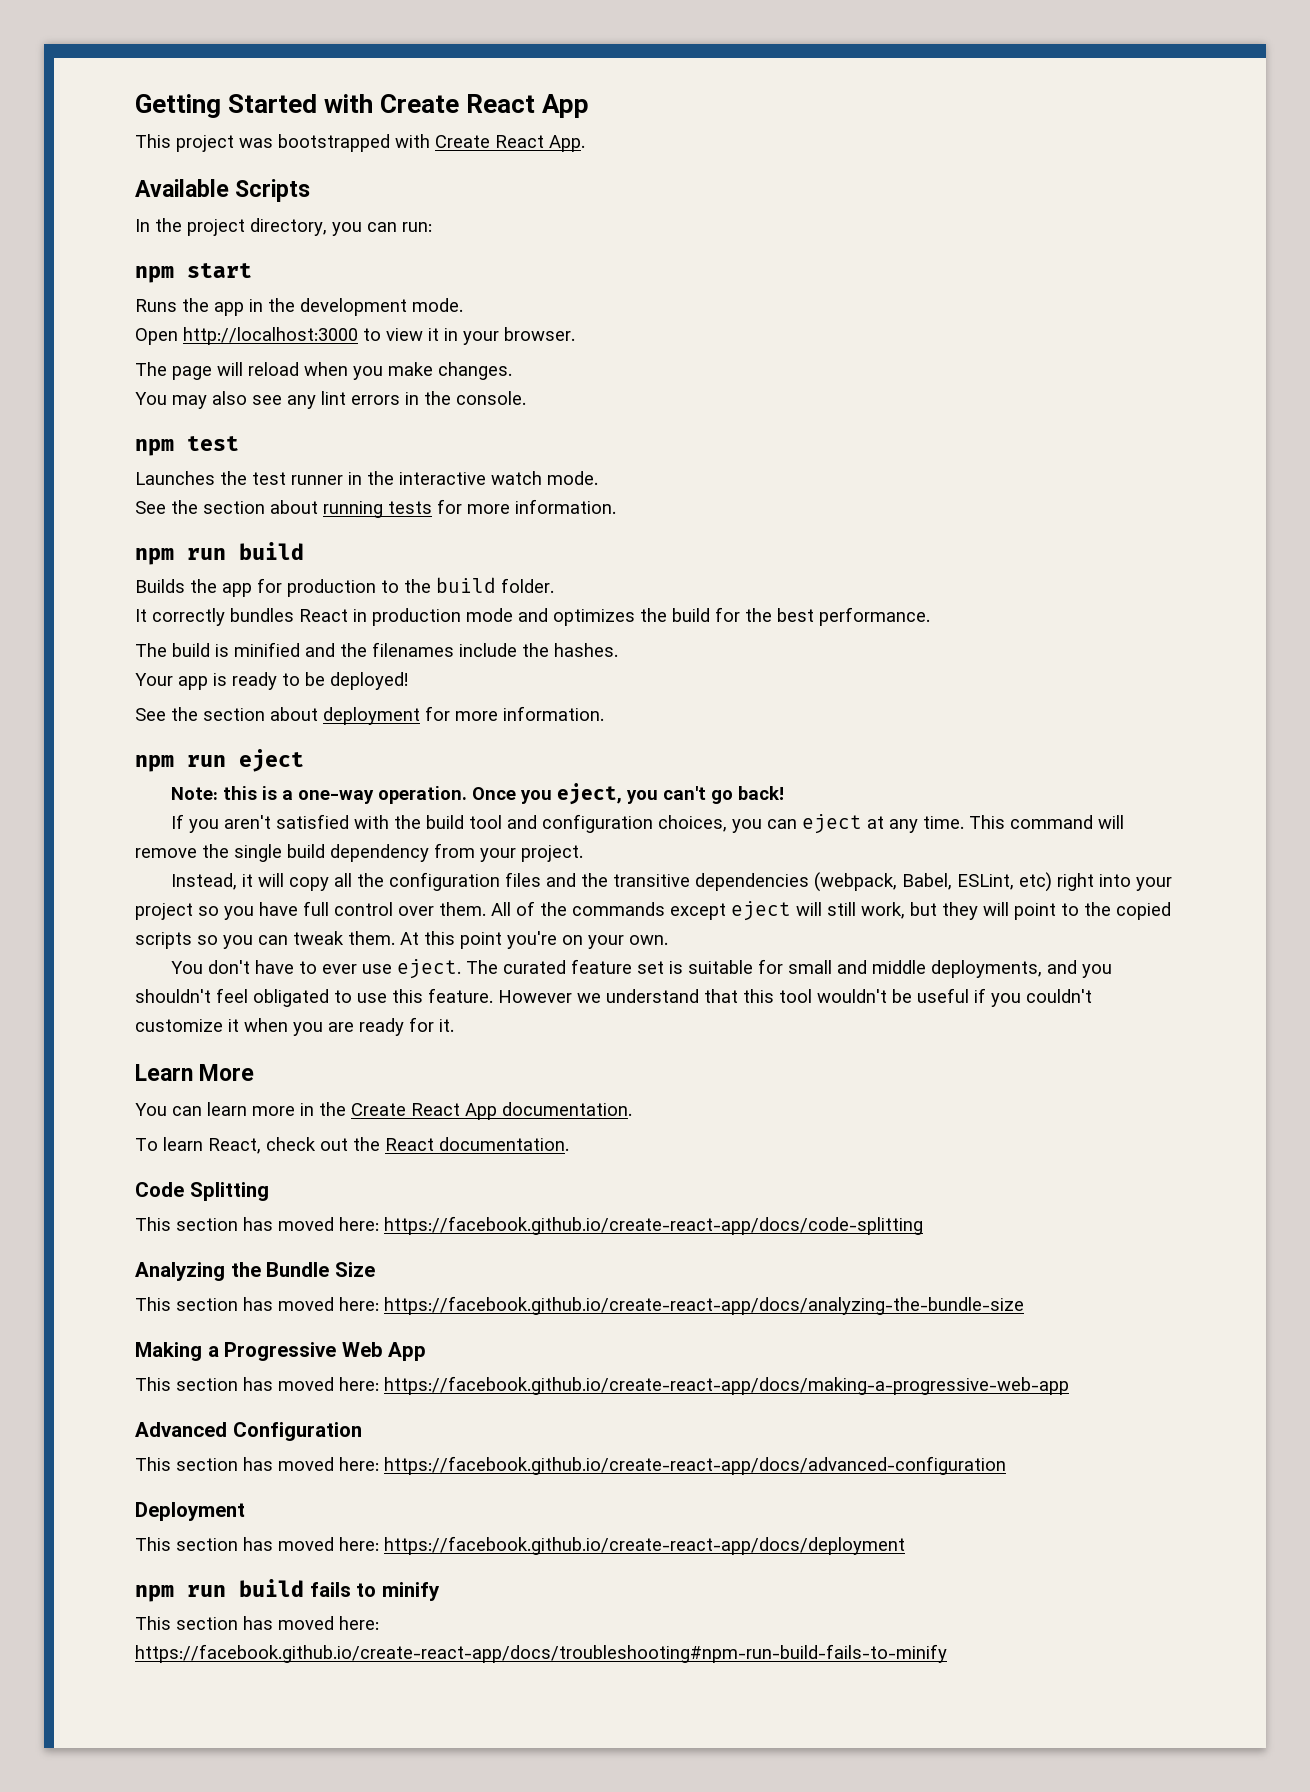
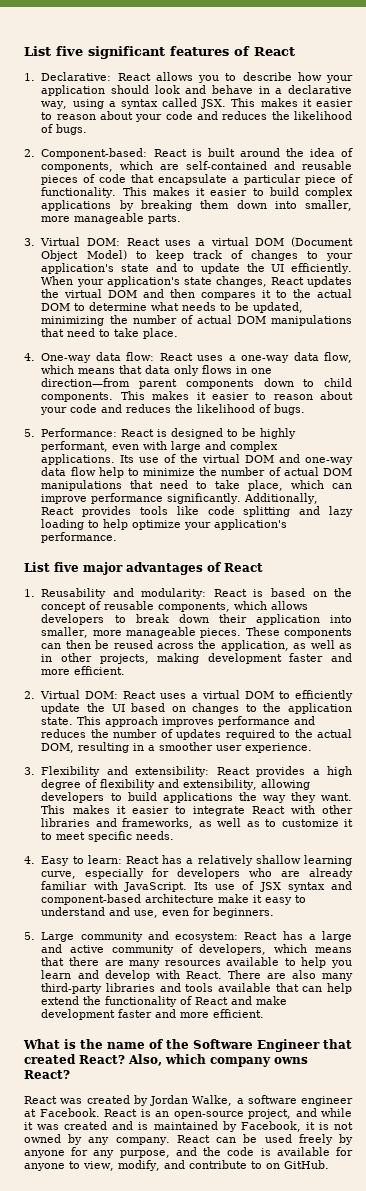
- Getting Started with Create React App
- This project was bootstrapped with Create React App.
- Available Scripts
- In the project directory, you can run:
- npm start
- Runs the app in the development mode.
- Open http://localhost:3000 to view it in your browser.
- The page will reload when you make changes.
- You may also see any lint errors in the console.
- npm test
- Launches the test runner in the interactive watch mode.
- See the section about running tests for more information.
- npm run build
- Builds the app for production to the build folder.
- It correctly bundles React in production mode and optimizes the build for the best performance.
- The build is minified and the filenames include the hashes.
- Your app is ready to be deployed!
- See the section about deployment for more information.
- npm run eject
- Note: this is a one-way operation. Once you eject, you can't go back!
- If you aren't satisfied with the build tool and configuration choices, you can eject at any time. This command will remove the single build dependency from your project.
- Instead, it will copy all the configuration files and the transitive dependencies (webpack, Babel, ESLint, etc) right into your project so you have full control over them. All of the commands except eject will still work, but they will point to the copied scripts so you can tweak them. At this point you're on your own.
- You don't have to ever use eject. The curated feature set is suitable for small and middle deployments, and you shouldn't feel obligated to use this feature. However we understand that this tool wouldn't be useful if you couldn't customize it when you are ready for it.
- Learn More
- You can learn more in the Create React App documentation.
- To learn React, check out the React documentation.
- Code Splitting
- This section has moved here: https://facebook.github.io/create-react-app/docs/code-splitting
- Analyzing the Bundle Size
- This section has moved here: https://facebook.github.io/create-react-app/docs/analyzing-the-bundle-size
- Making a Progressive Web App
- This section has moved here: https://facebook.github.io/create-react-app/docs/making-a-progressive-web-app
- Advanced Configuration
- This section has moved here: https://facebook.github.io/create-react-app/docs/advanced-configuration
- Deployment
- This section has moved here: https://facebook.github.io/create-react-app/docs/deployment
- npm run build fails to minify
- This section has moved here: https://facebook.github.io/create-react-app/docs/troubleshooting#npm-run-build-fails-to-minify
+ List five significant features of React
+ 1. Declarative: React allows you to describe how your application should look and behave in a declarative way, using a syntax called JSX. This makes it easier to reason about your code and reduces the likelihood of bugs.
+ 2. Component-based: React is built around the idea of components, which are self-contained and reusable pieces of code that encapsulate a particular piece of functionality. This makes it easier to build complex applications by breaking them down into smaller, more manageable parts.
+ 3. Virtual DOM: React uses a virtual DOM (Document Object Model) to keep track of changes to your application's state and to update the UI efficiently. When your application's state changes, React updates the virtual DOM and then compares it to the actual DOM to determine what needs to be updated, minimizing the number of actual DOM manipulations that need to take place.
+ 4. One-way data flow: React uses a one-way data flow, which means that data only flows in one direction—from parent components down to child components. This makes it easier to reason about your code and reduces the likelihood of bugs.
+ 5. Performance: React is designed to be highly performant, even with large and complex applications. Its use of the virtual DOM and one-way data flow help to minimize the number of actual DOM manipulations that need to take place, which can improve performance significantly. Additionally, React provides tools like code splitting and lazy loading to help optimize your application's performance.
+ List five major advantages of React
+ 1. Reusability and modularity: React is based on the concept of reusable components, which allows developers to break down their application into smaller, more manageable pieces. These components can then be reused across the application, as well as in other projects, making development faster and more efficient.
+ 2. Virtual DOM: React uses a virtual DOM to efficiently update the UI based on changes to the application state. This approach improves performance and reduces the number of updates required to the actual DOM, resulting in a smoother user experience.
+ 3. Flexibility and extensibility: React provides a high degree of flexibility and extensibility, allowing developers to build applications the way they want. This makes it easier to integrate React with other libraries and frameworks, as well as to customize it to meet specific needs.
+ 4. Easy to learn: React has a relatively shallow learning curve, especially for developers who are already familiar with JavaScript. Its use of JSX syntax and component-based architecture make it easy to understand and use, even for beginners.
+ 5. Large community and ecosystem: React has a large and active community of developers, which means that there are many resources available to help you learn and develop with React. There are also many third-party libraries and tools available that can help extend the functionality of React and make development faster and more efficient.
+ What is the name of the Software Engineer that created React? Also, which company owns React?
+ React was created by Jordan Walke, a software engineer at Facebook. React is an open-source project, and while it was created and is maintained by Facebook, it is not owned by any company. React can be used freely by anyone for any purpose, and the code is available for anyone to view, modify, and contribute to on GitHub.

